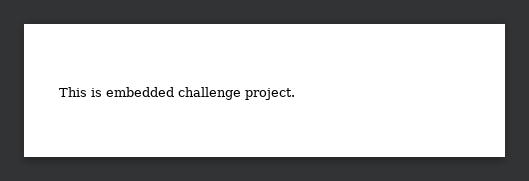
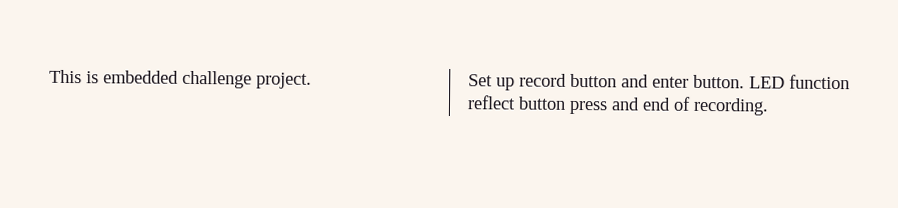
+ Set up record button and enter button. LED function reflect button press and end of recording.

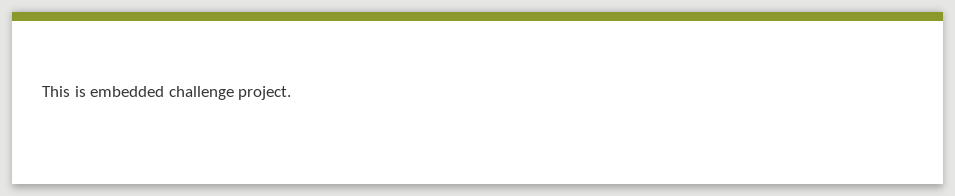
- Set up record button and enter button. LED function reflect button press and end of recording.

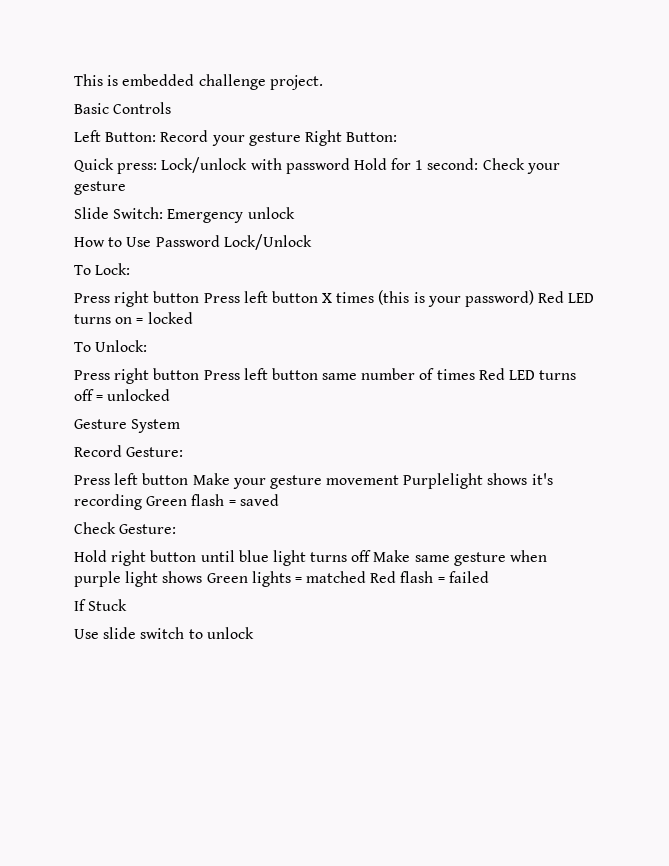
+ Basic Controls
+ Left Button: Record your gesture Right Button:
+ Quick press: Lock/unlock with password Hold for 1 second: Check your gesture
+ Slide Switch: Emergency unlock
+ How to Use Password Lock/Unlock
+ To Lock:
+ Press right button Press left button X times (this is your password) Red LED turns on = locked
+ To Unlock:
+ Press right button Press left button same number of times Red LED turns off = unlocked
+ Gesture System
+ Record Gesture:
+ Press left button Make your gesture movement Purplelight shows it's recording Green flash = saved
+ Check Gesture:
+ Hold right button until blue light turns off Make same gesture when purple light shows Green lights = matched Red flash = failed
+ If Stuck
+ Use slide switch to unlock

